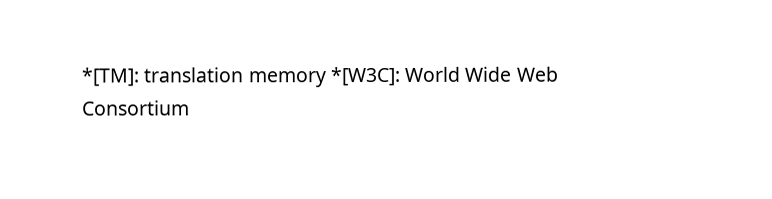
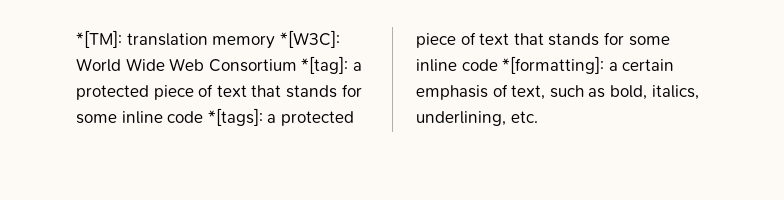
- *[TM]: translation memory *[W3C]: World Wide Web Consortium
+ *[TM]: translation memory *[W3C]: World Wide Web Consortium *[tag]: a protected piece of text that stands for some inline code *[tags]: a protected piece of text that stands for some inline code *[formatting]: a certain emphasis of text, such as bold, italics, underlining, etc.

